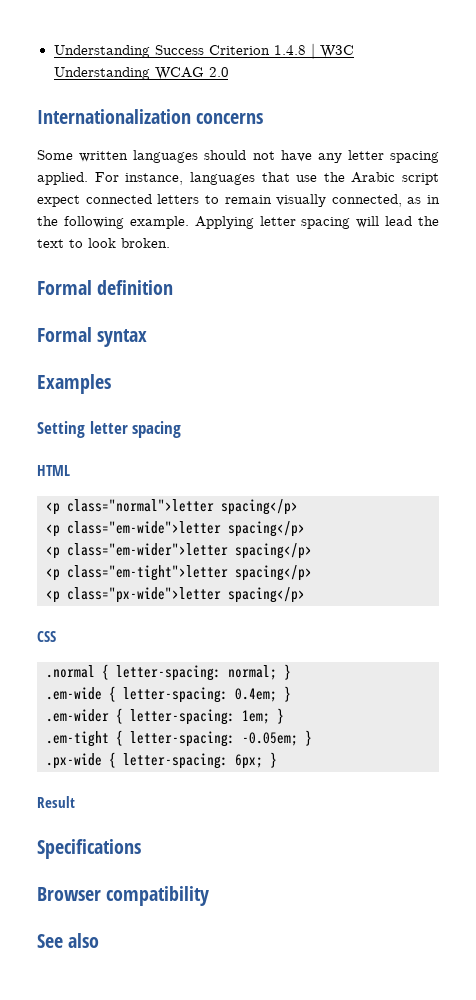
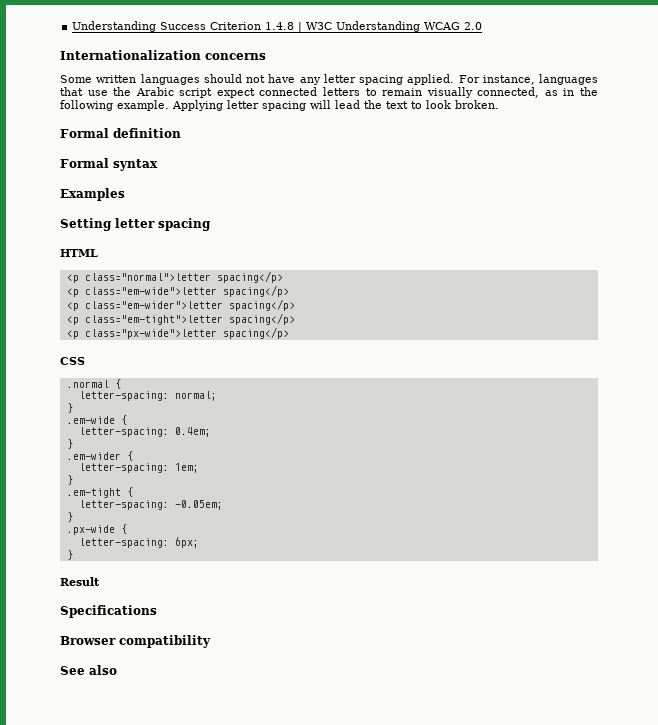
- .normal { letter-spacing: normal; }
+ .normal {
+ letter-spacing: normal;
+ }
- .em-wide { letter-spacing: 0.4em; }
+ .em-wide {
+ letter-spacing: 0.4em;
+ }
- .em-wider { letter-spacing: 1em; }
+ .em-wider {
+ letter-spacing: 1em;
+ }
- .em-tight { letter-spacing: -0.05em; }
+ .em-tight {
+ letter-spacing: -0.05em;
+ }
- .px-wide { letter-spacing: 6px; }
+ .px-wide {
+ letter-spacing: 6px;
+ }

